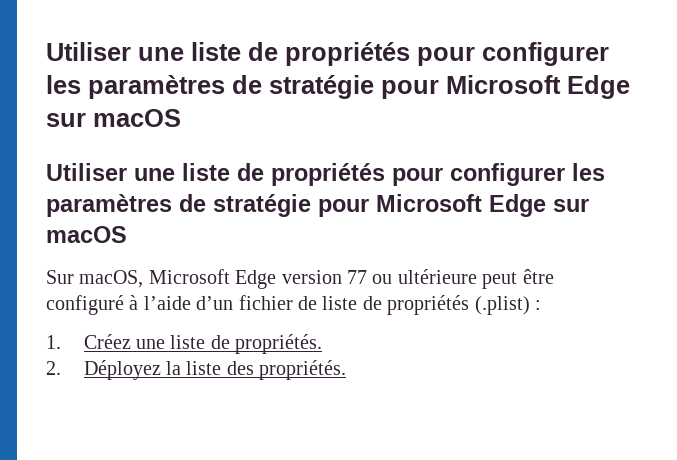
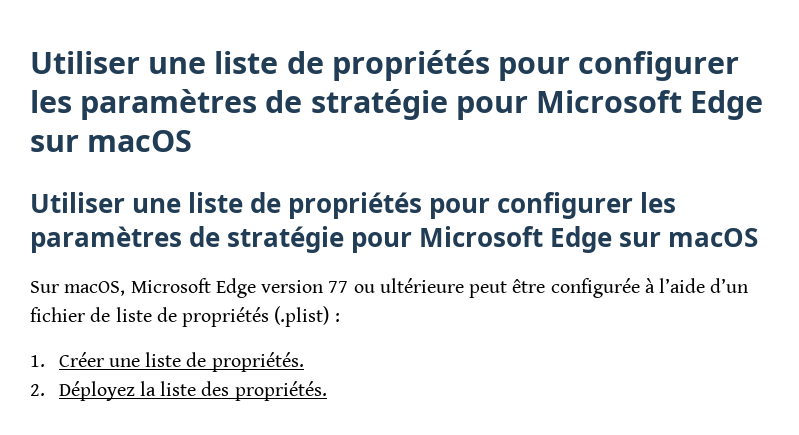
- Sur macOS, Microsoft Edge version 77 ou ultérieure peut être configuré à l’aide d’un fichier de liste de propriétés (.plist) :
+ Sur macOS, Microsoft Edge version 77 ou ultérieure peut être configurée à l’aide d’un fichier de liste de propriétés (.plist) :
- 1. Créez une liste de propriétés.
+ 1. Créer une liste de propriétés.

